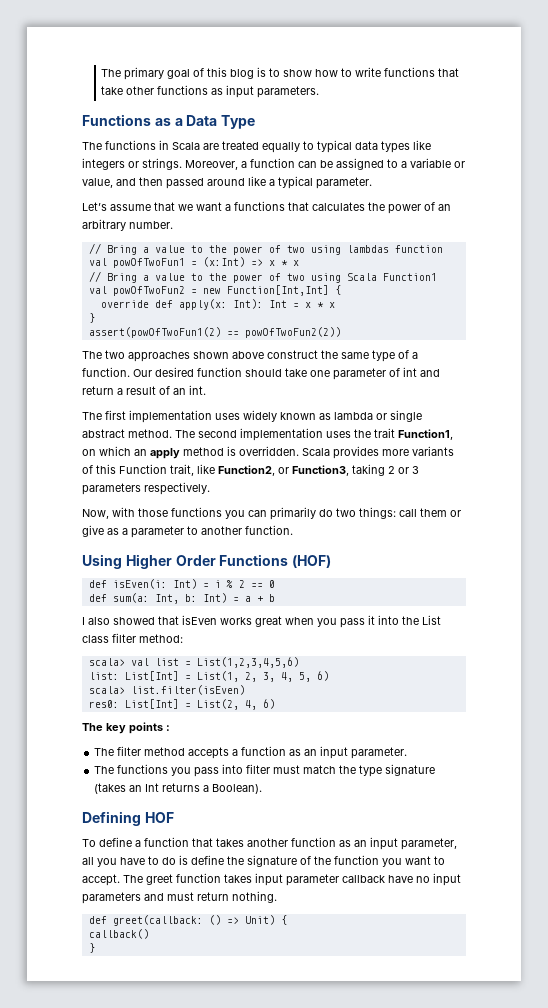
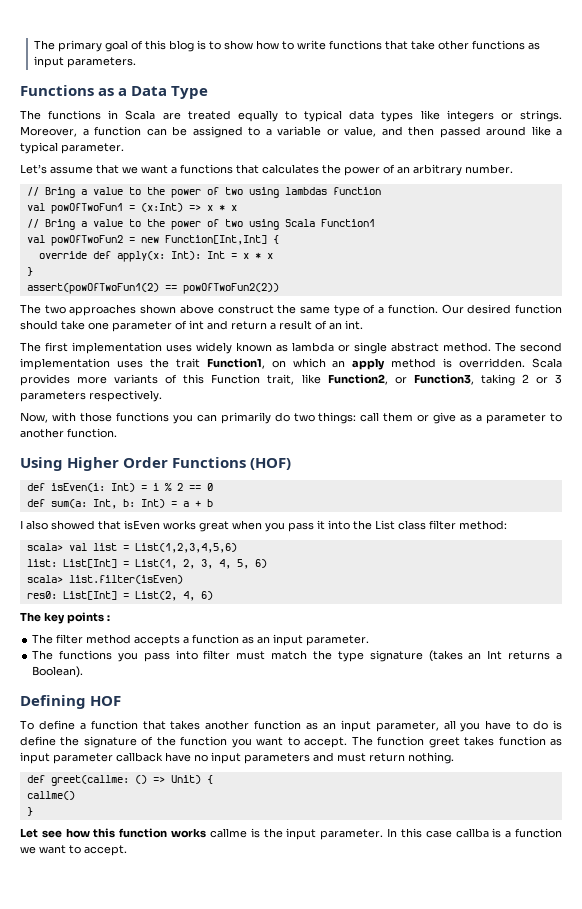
- The greet function takes input parameter callback have no input parameters and must return nothing.
+ The function greet takes function as input parameter callback have no input parameters and must return nothing.
- def greet(callback: () => Unit) {
+ def greet(callme: () => Unit) {
- callback()
+ callme()
  }
+ Let see how this function works callme is the input parameter. In this case callba is a function we want to accept.

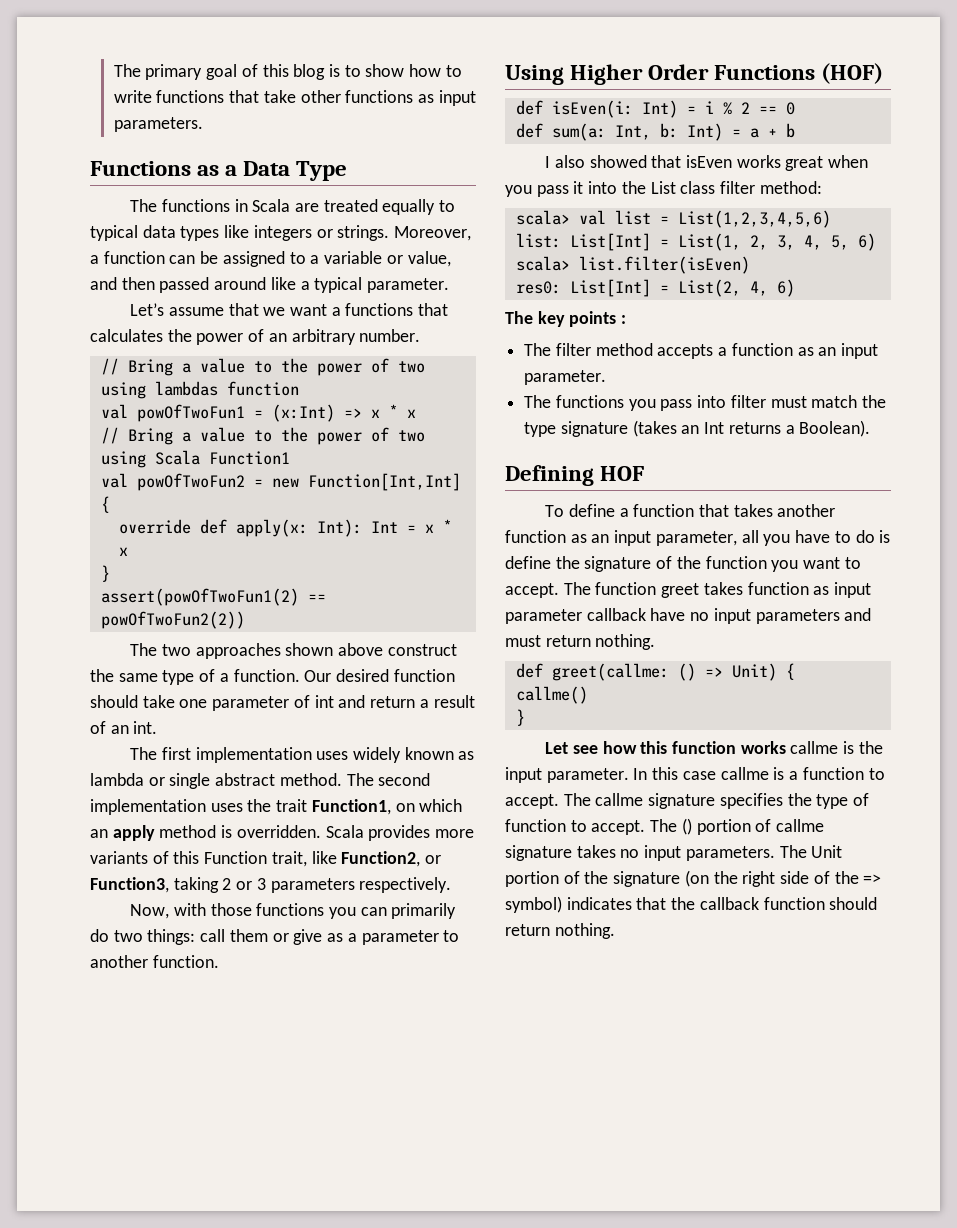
- In this case callba is a function we want to accept.
+ In this case callme is a function to accept. The callme signature specifies the type of function to accept. The () portion of callme signature takes no input parameters. The Unit portion of the signature (on the right side of the => symbol) indicates that the callback function should return nothing.

